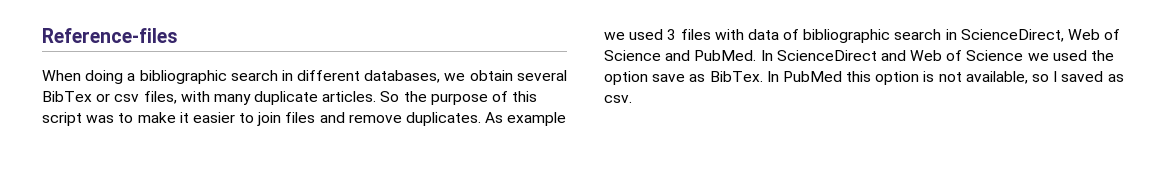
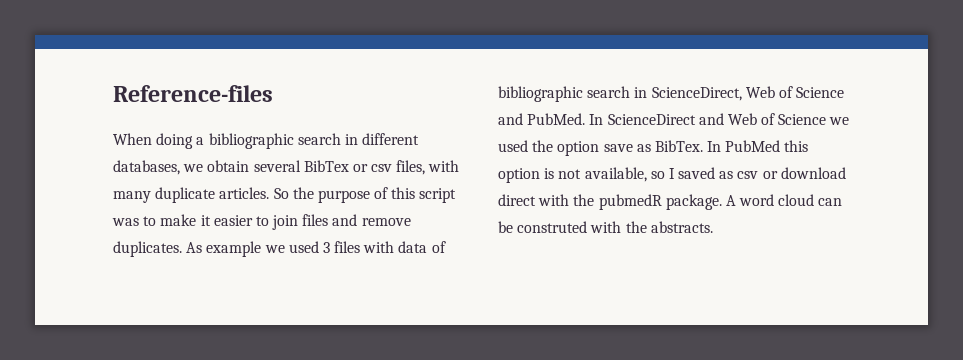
- In PubMed this option is not available, so I saved as csv.
+ In PubMed this option is not available, so I saved as csv or download direct with the pubmedR package. A word cloud can be construted with the abstracts.

